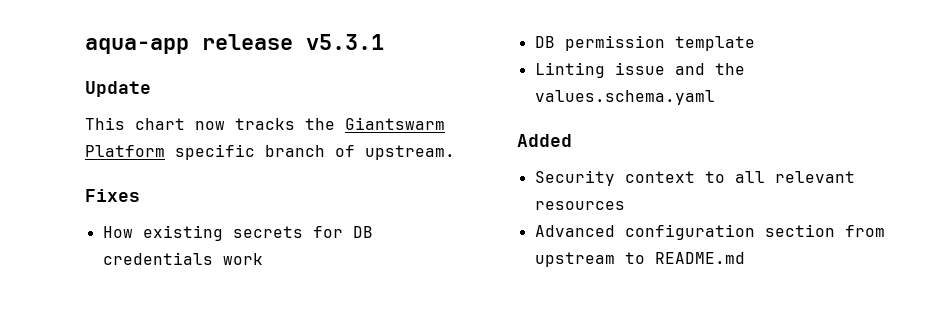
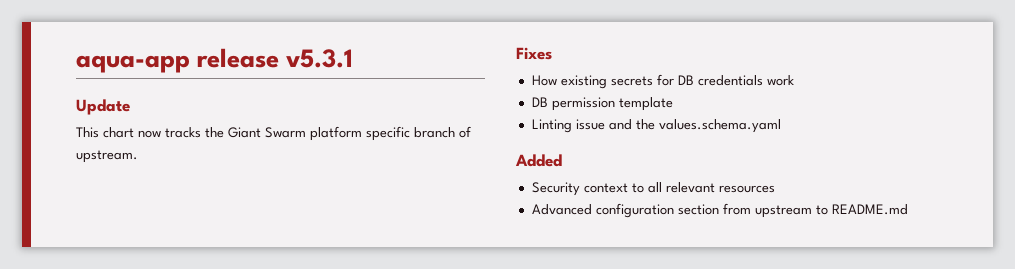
- This chart now tracks the Giantswarm Platform specific branch of upstream.
+ This chart now tracks the Giant Swarm platform specific branch of upstream.

